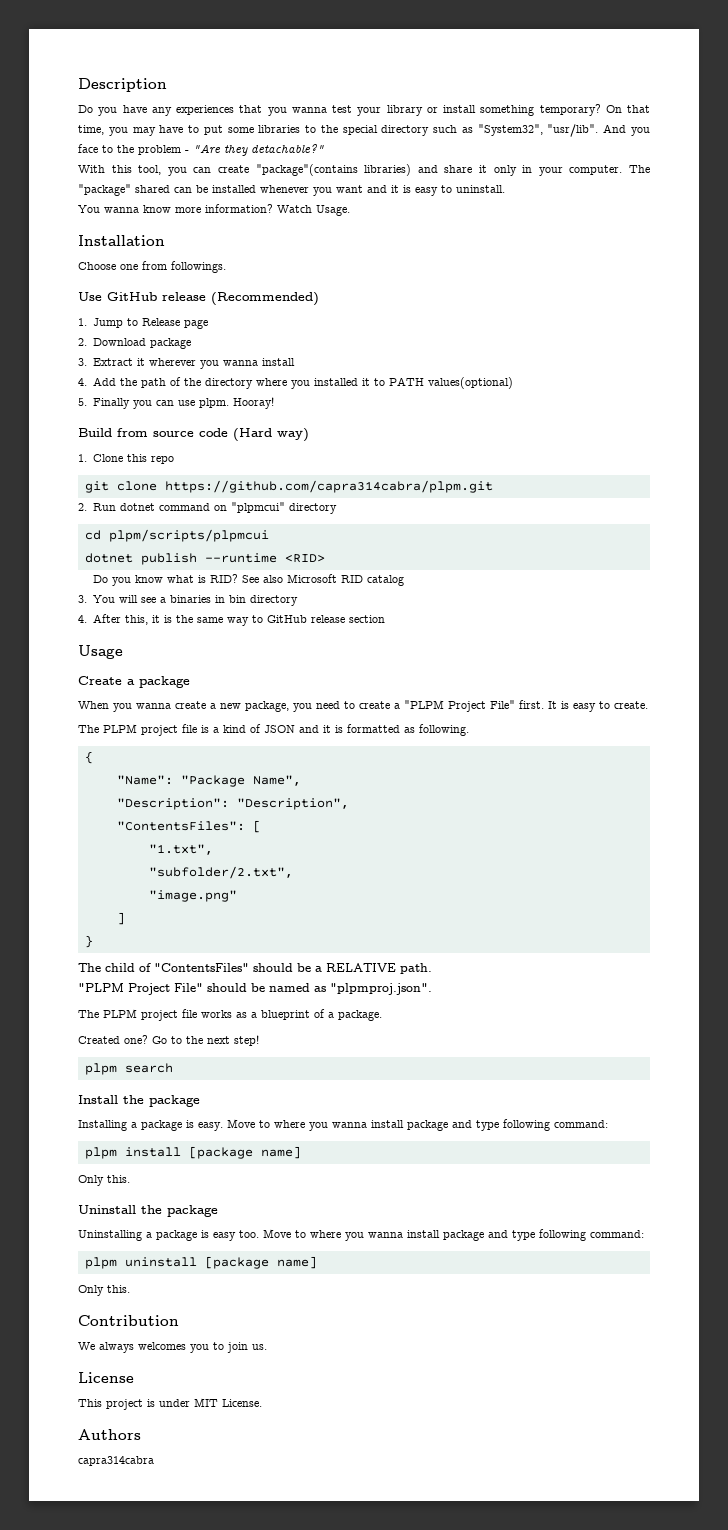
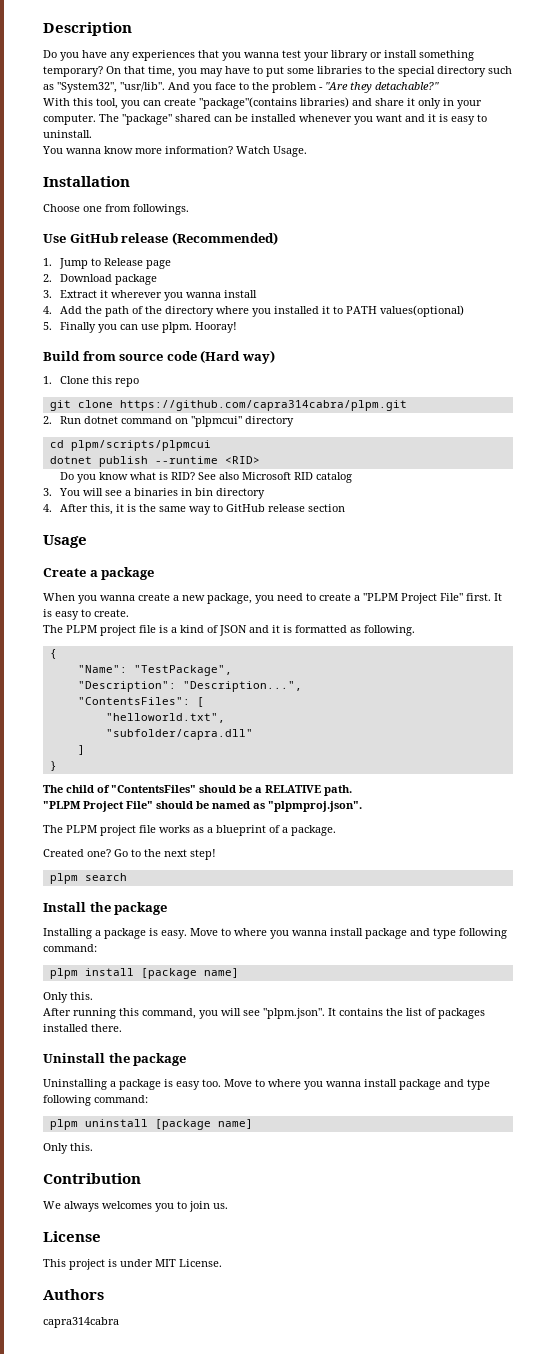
- "Name": "Package Name",
+ "Name": "TestPackage",
- "Description": "Description",
+ "Description": "Description...",
- "1.txt",
- "subfolder/2.txt",
- "image.png"
+ "helloworld.txt",
+ "subfolder/capra.dll"
+ After running this command, you will see "plpm.json". It contains the list of packages installed there.

